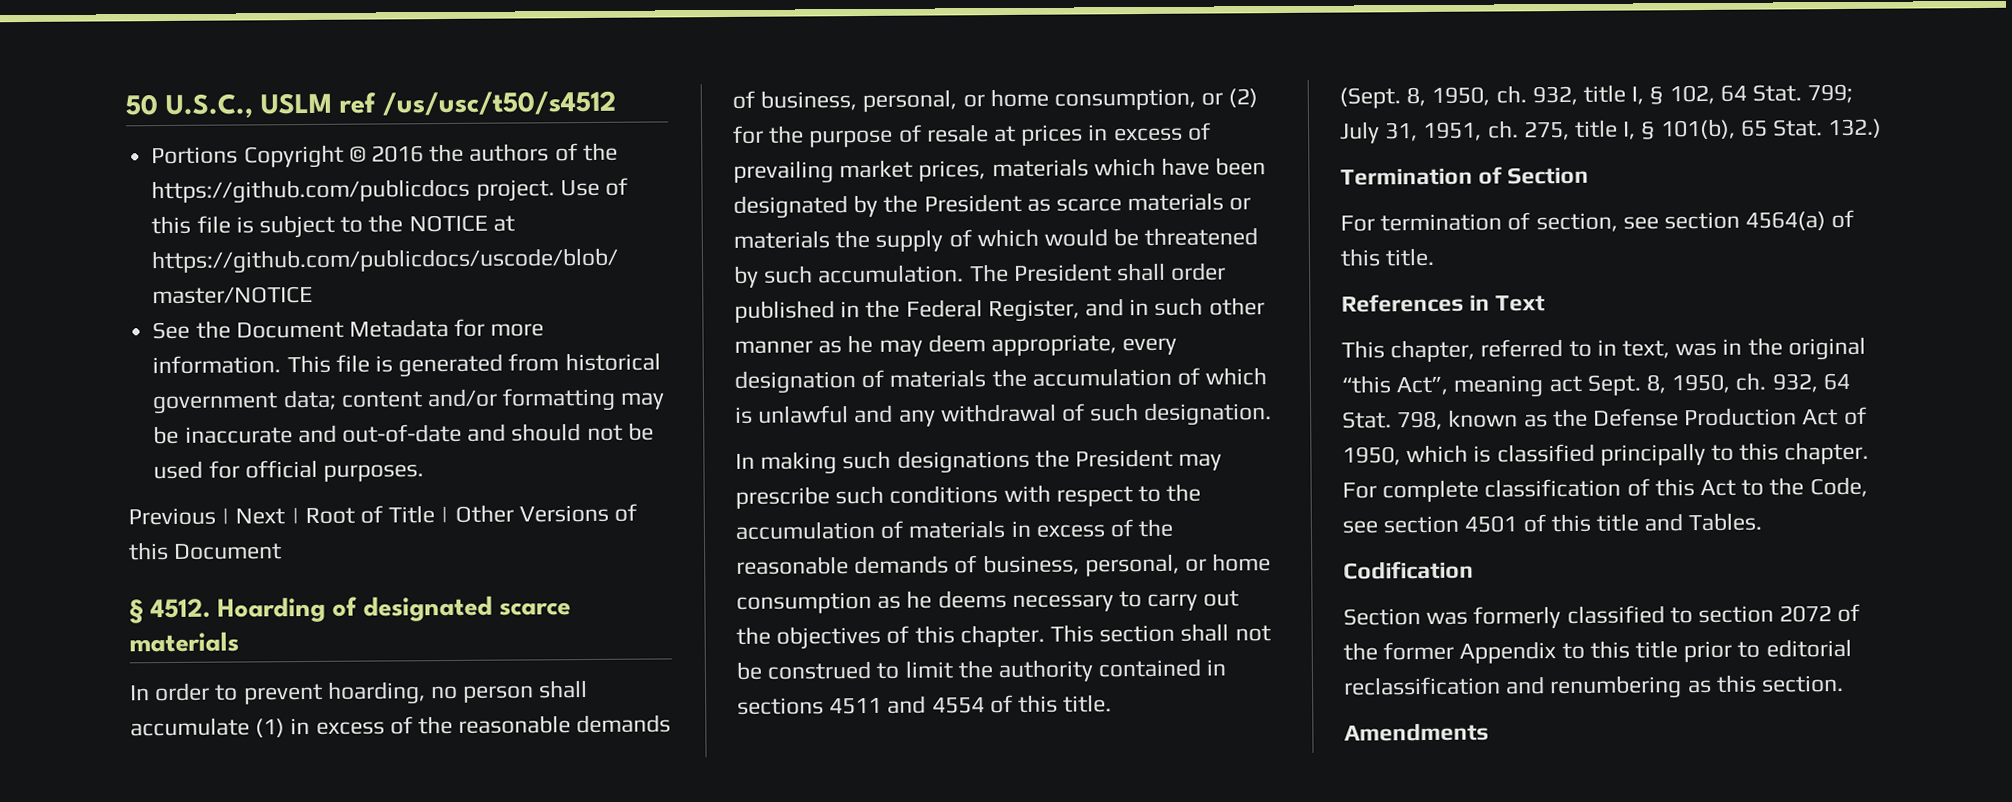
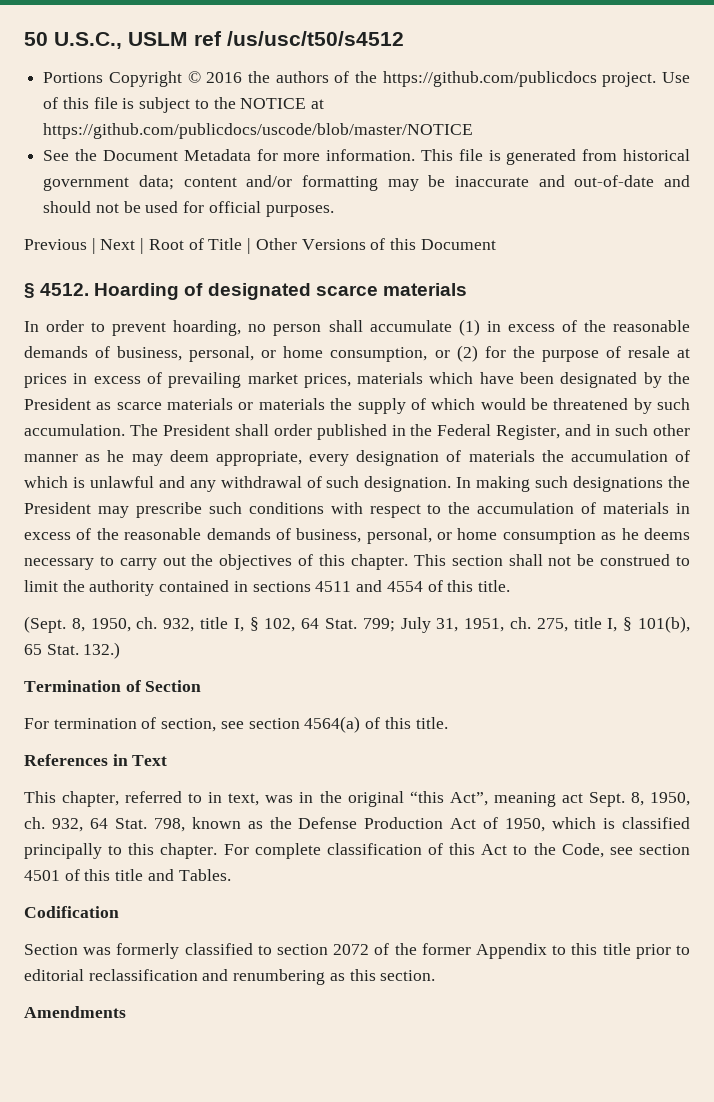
- The President shall order published in the Federal Register, and in such other manner as he may deem appropriate, every designation of materials the accumulation of which is unlawful and any withdrawal of such designation.
- In making such designations the President may prescribe such conditions with respect to the accumulation of materials in excess of the reasonable demands of business, personal, or home consumption as he deems necessary to carry out the objectives of this chapter.
+ The President shall order published in the Federal Register, and in such other manner as he may deem appropriate, every designation of materials the accumulation of which is unlawful and any withdrawal of such designation. In making such designations the President may prescribe such conditions with respect to the accumulation of materials in excess of the reasonable demands of business, personal, or home consumption as he deems necessary to carry out the objectives of this chapter.

